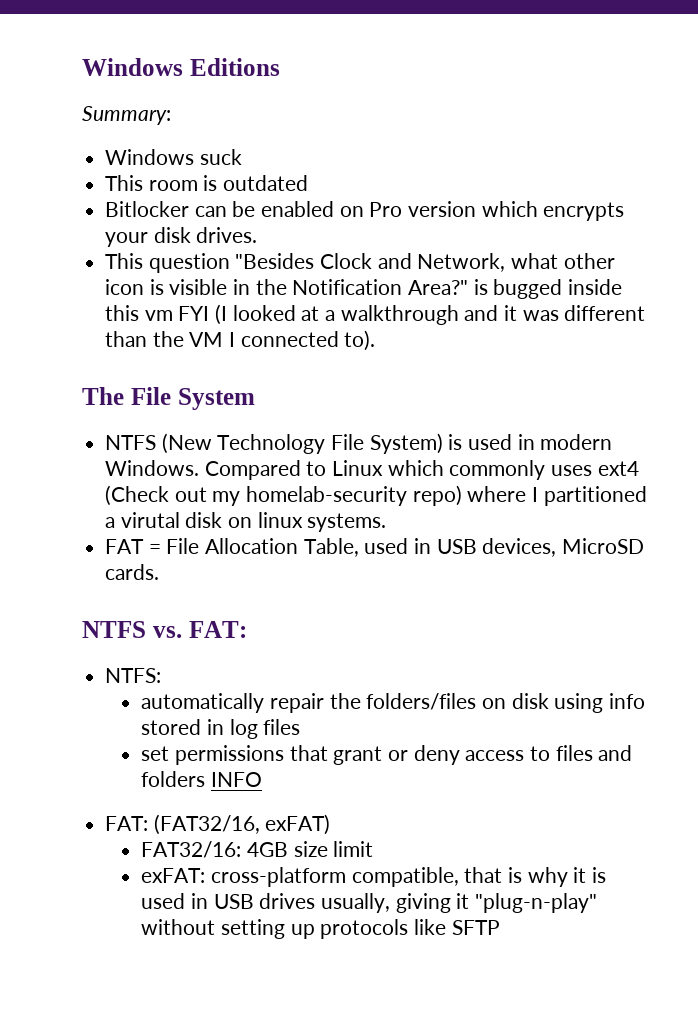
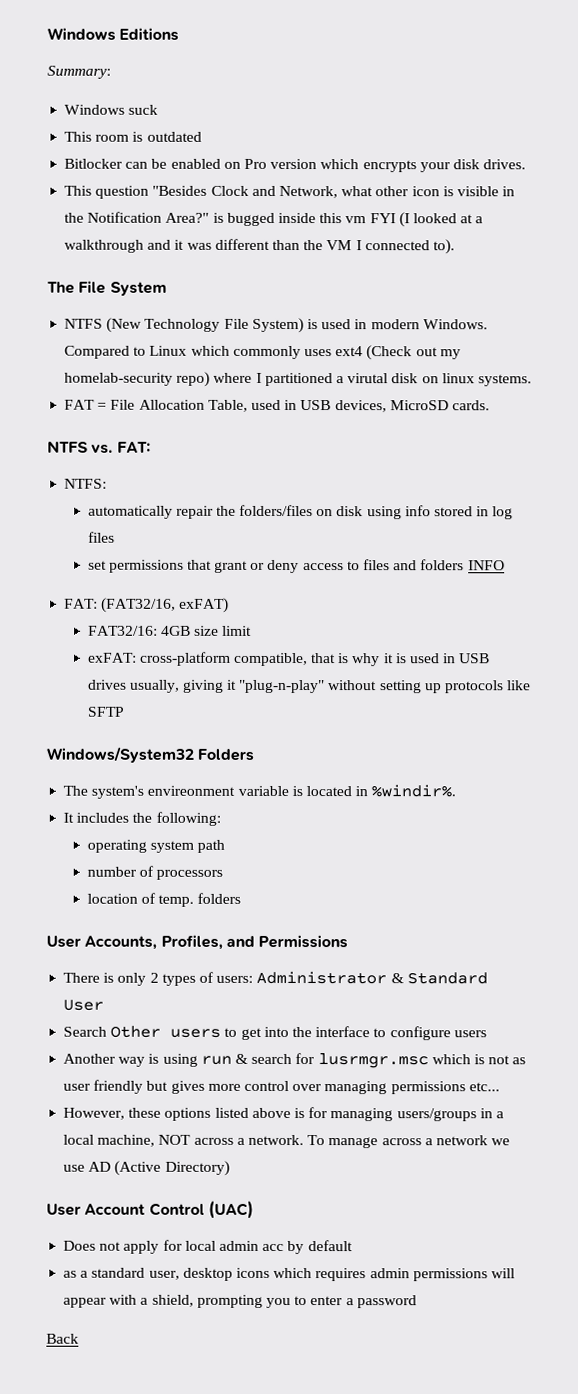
+ Windows/System32 Folders
+ The system's envireonment variable is located in %windir%.
+ It includes the following:
+ operating system path
+ number of processors
+ location of temp. folders
+ User Accounts, Profiles, and Permissions
+ There is only 2 types of users: Administrator & Standard User
+ Search Other users to get into the interface to configure users
+ Another way is using run & search for lusrmgr.msc which is not as user friendly but gives more control over managing permissions etc...
+ However, these options listed above is for managing users/groups in a local machine, NOT across a network. To manage across a network we use AD (Active Directory)
+ User Account Control (UAC)
+ Does not apply for local admin acc by default
+ as a standard user, desktop icons which requires admin permissions will appear with a shield, prompting you to enter a password
+ Back

